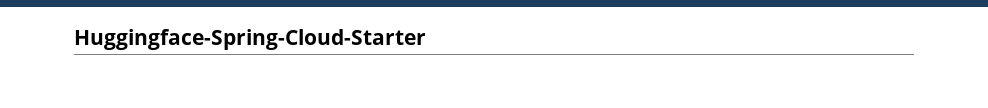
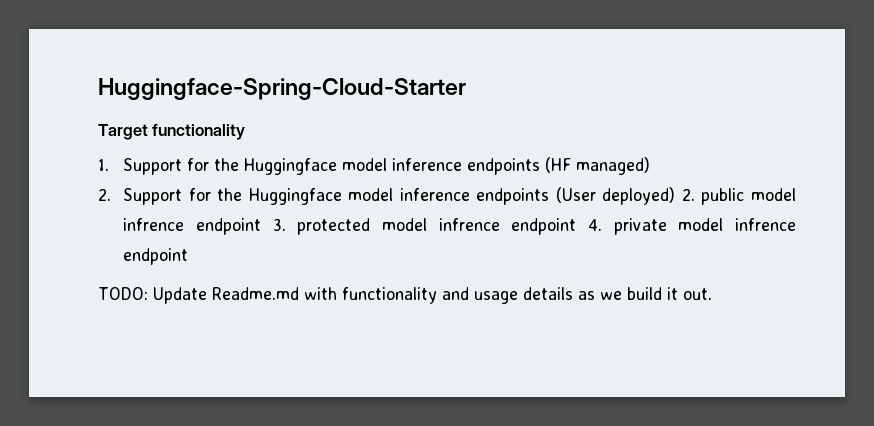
+ Target functionality
+ 1. Support for the Huggingface model inference endpoints (HF managed)
+ 2. Support for the Huggingface model inference endpoints (User deployed) 2. public model infrence endpoint 3. protected model infrence endpoint 4. private model infrence endpoint
+ TODO: Update Readme.md with functionality and usage details as we build it out.

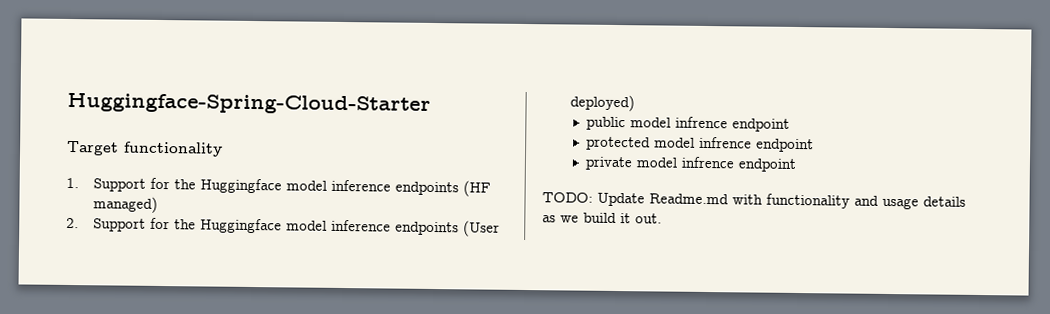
- 2. Support for the Huggingface model inference endpoints (User deployed) 2. public model infrence endpoint 3. protected model infrence endpoint 4. private model infrence endpoint
+ 2. Support for the Huggingface model inference endpoints (User deployed)
+ public model infrence endpoint
+ protected model infrence endpoint
+ private model infrence endpoint

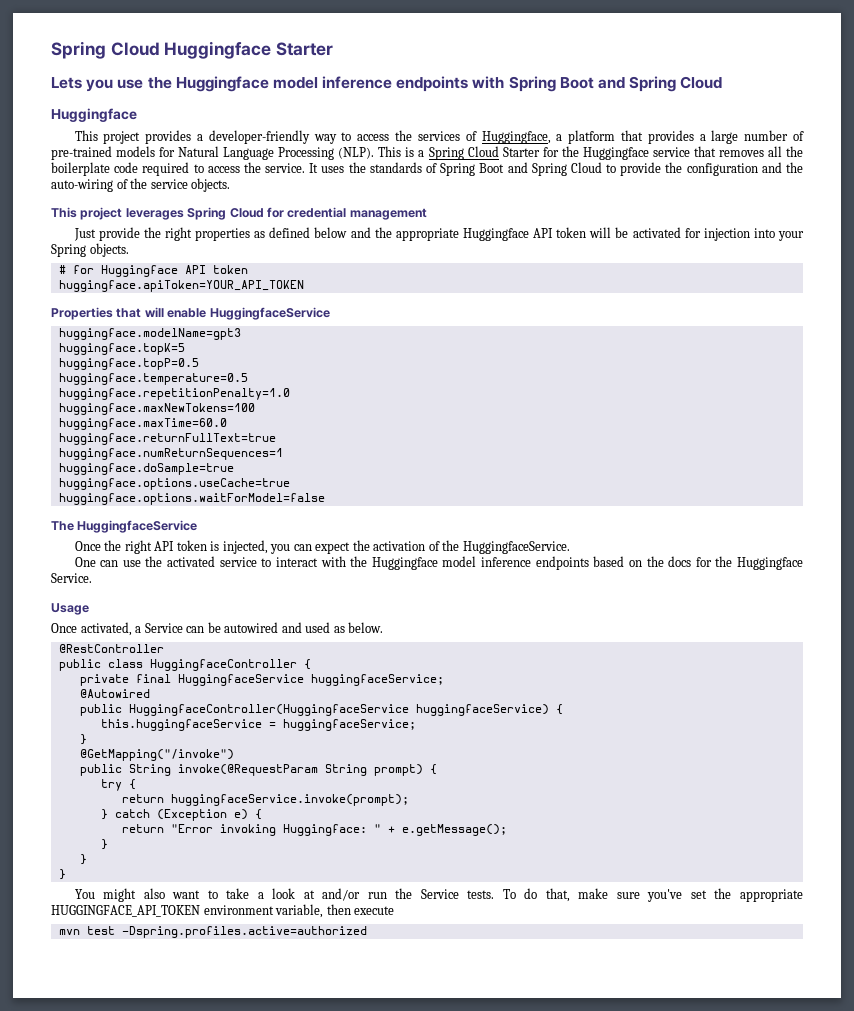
- Huggingface-Spring-Cloud-Starter
- Target functionality
- 1. Support for the Huggingface model inference endpoints (HF managed)
- 2. Support for the Huggingface model inference endpoints (User deployed)
- public model infrence endpoint
- protected model infrence endpoint
- private model infrence endpoint
- TODO: Update Readme.md with functionality and usage details as we build it out.
+ Spring Cloud Huggingface Starter
+ Lets you use the Huggingface model inference endpoints with Spring Boot and Spring Cloud
+ Huggingface
+ This project provides a developer-friendly way to access the services of Huggingface, a platform that provides a large number of pre-trained models for Natural Language Processing (NLP). This is a Spring Cloud Starter for the Huggingface service that removes all the boilerplate code required to access the service. It uses the standards of Spring Boot and Spring Cloud to provide the configuration and the auto-wiring of the service objects.
+ This project leverages Spring Cloud for credential management
+ Just provide the right properties as defined below and the appropriate Huggingface API token will be activated for injection into your Spring objects.
+ # for Huggingface API token
+ huggingface.apiToken=YOUR_API_TOKEN
+ Properties that will enable HuggingfaceService
+ huggingface.modelName=gpt3
+ huggingface.topK=5
+ huggingface.topP=0.5
+ huggingface.temperature=0.5
+ huggingface.repetitionPenalty=1.0
+ huggingface.maxNewTokens=100
+ huggingface.maxTime=60.0
+ huggingface.returnFullText=true
+ huggingface.numReturnSequences=1
+ huggingface.doSample=true
+ huggingface.options.useCache=true
+ huggingface.options.waitForModel=false
+ The HuggingfaceService
+ Once the right API token is injected, you can expect the activation of the HuggingfaceService.
+ One can use the activated service to interact with the Huggingface model inference endpoints based on the docs for the Huggingface Service.
+ Usage
+ Once activated, a Service can be autowired and used as below.
+ @RestController
+ public class HuggingfaceController {
+ private final HuggingfaceService huggingfaceService;
+ @Autowired
+ public HuggingfaceController(HuggingfaceService huggingfaceService) {
+ this.huggingfaceService = huggingfaceService;
+ }
+ @GetMapping("/invoke")
+ public String invoke(@RequestParam String prompt) {
+ try {
+ return huggingfaceService.invoke(prompt);
+ } catch (Exception e) {
+ return "Error invoking Huggingface: " + e.getMessage();
+ }
+ }
+ }
+ You might also want to take a look at and/or run the Service tests. To do that, make sure you've set the appropriate HUGGINGFACE_API_TOKEN environment variable, then execute
+ mvn test -Dspring.profiles.active=authorized

